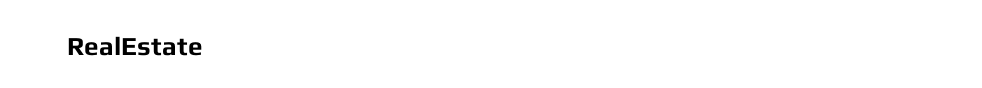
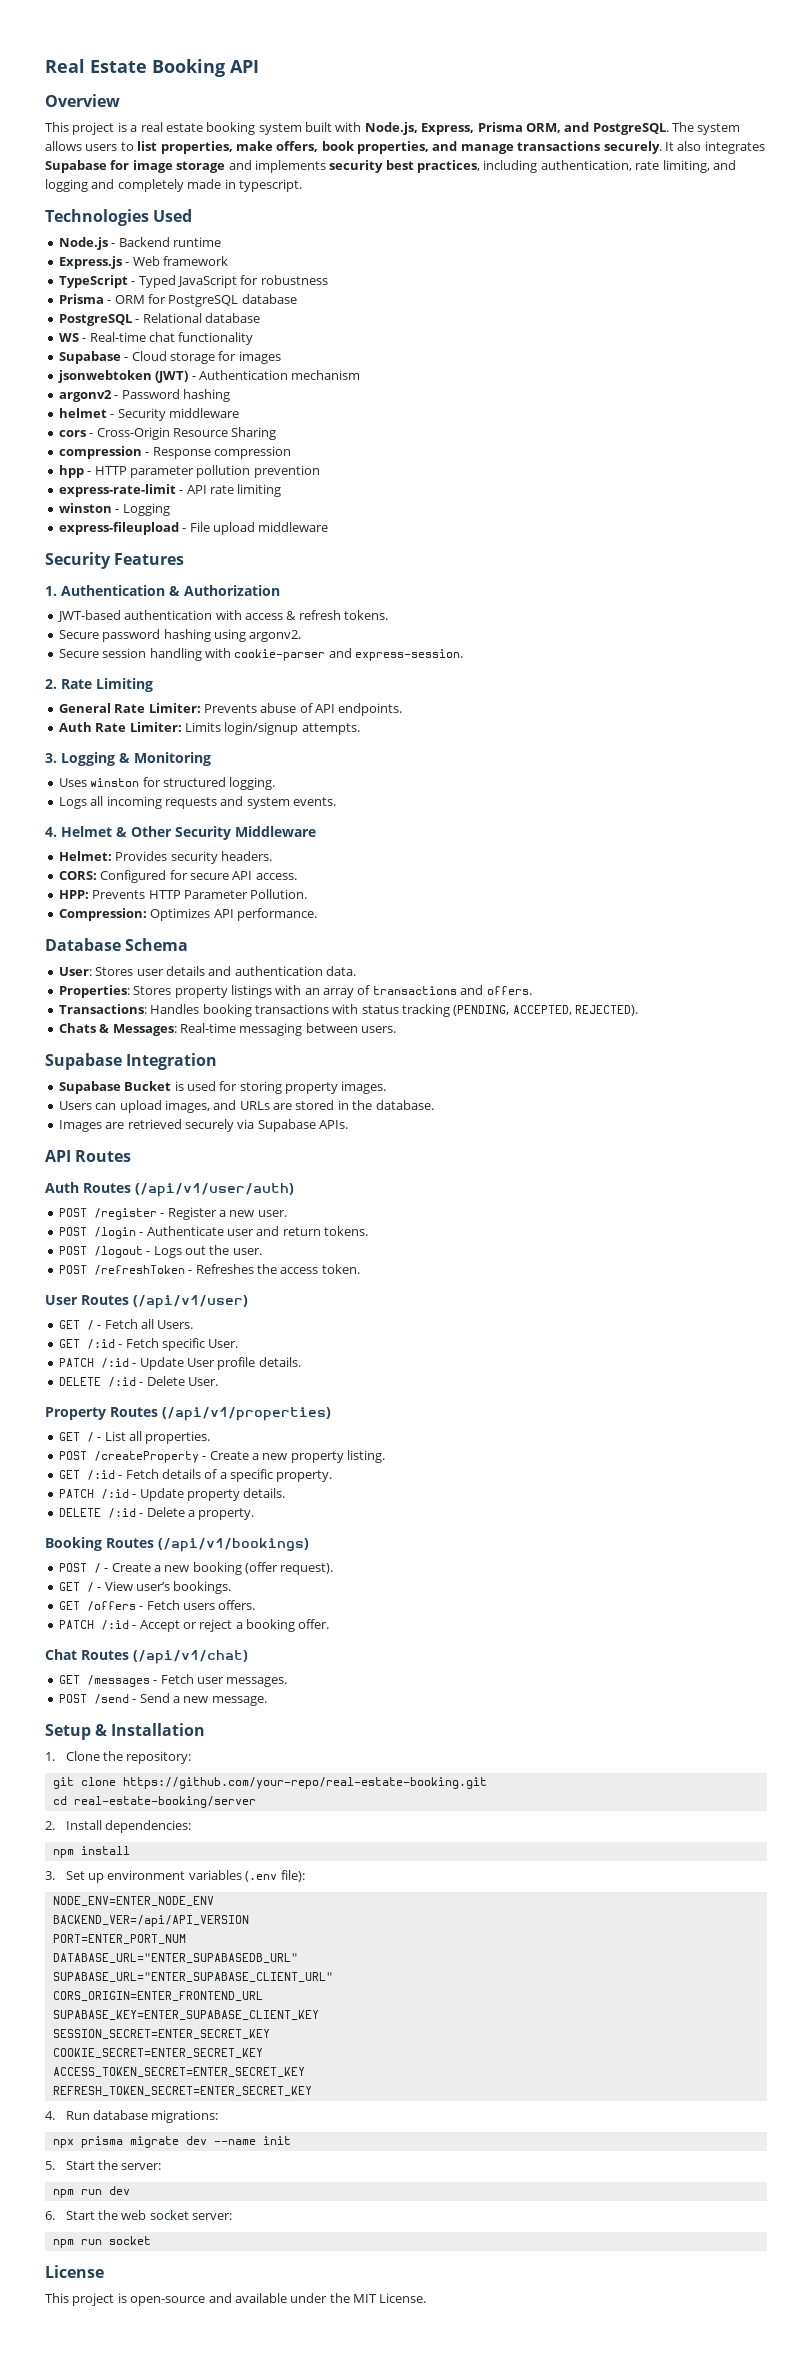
- RealEstate
+ Real Estate Booking API
+ Overview
+ This project is a real estate booking system built with Node.js, Express, Prisma ORM, and PostgreSQL. The system allows users to list properties, make offers, book properties, and manage transactions securely. It also integrates Supabase for image storage and implements security best practices, including authentication, rate limiting, and logging and completely made in typescript.
+ Technologies Used
+ Node.js - Backend runtime
+ Express.js - Web framework
+ TypeScript - Typed JavaScript for robustness
+ Prisma - ORM for PostgreSQL database
+ PostgreSQL - Relational database
+ WS - Real-time chat functionality
+ Supabase - Cloud storage for images
+ jsonwebtoken (JWT) - Authentication mechanism
+ argonv2 - Password hashing
+ helmet - Security middleware
+ cors - Cross-Origin Resource Sharing
+ compression - Response compression
+ hpp - HTTP parameter pollution prevention
+ express-rate-limit - API rate limiting
+ winston - Logging
+ express-fileupload - File upload middleware
+ Security Features
+ 1. Authentication & Authorization
+ JWT-based authentication with access & refresh tokens.
+ Secure password hashing using argonv2.
+ Secure session handling with cookie-parser and express-session.
+ 2. Rate Limiting
+ General Rate Limiter: Prevents abuse of API endpoints.
+ Auth Rate Limiter: Limits login/signup attempts.
+ 3. Logging & Monitoring
+ Uses winston for structured logging.
+ Logs all incoming requests and system events.
+ 4. Helmet & Other Security Middleware
+ Helmet: Provides security headers.
+ CORS: Configured for secure API access.
+ HPP: Prevents HTTP Parameter Pollution.
+ Compression: Optimizes API performance.
+ Database Schema
+ User: Stores user details and authentication data.
+ Properties: Stores property listings with an array of transactions and offers.
+ Transactions: Handles booking transactions with status tracking (PENDING, ACCEPTED, REJECTED).
+ Chats & Messages: Real-time messaging between users.
+ Supabase Integration
+ Supabase Bucket is used for storing property images.
+ Users can upload images, and URLs are stored in the database.
+ Images are retrieved securely via Supabase APIs.
+ API Routes
+ Auth Routes (/api/v1/user/auth)
+ POST /register - Register a new user.
+ POST /login - Authenticate user and return tokens.
+ POST /logout - Logs out the user.
+ POST /refreshToken - Refreshes the access token.
+ User Routes (/api/v1/user)
+ GET / - Fetch all Users.
+ GET /:id - Fetch specific User.
+ PATCH /:id - Update User profile details.
+ DELETE /:id - Delete User.
+ Property Routes (/api/v1/properties)
+ GET / - List all properties.
+ POST /createProperty - Create a new property listing.
+ GET /:id - Fetch details of a specific property.
+ PATCH /:id - Update property details.
+ DELETE /:id - Delete a property.
+ Booking Routes (/api/v1/bookings)
+ POST / - Create a new booking (offer request).
+ GET / - View user’s bookings.
+ GET /offers - Fetch users offers.
+ PATCH /:id - Accept or reject a booking offer.
+ Chat Routes (/api/v1/chat)
+ GET /messages - Fetch user messages.
+ POST /send - Send a new message.
+ Setup & Installation
+ 1. Clone the repository:
+ git clone https://github.com/your-repo/real-estate-booking.git
+ cd real-estate-booking/server
+ 2. Install dependencies:
+ npm install
+ 3. Set up environment variables (.env file):
+ NODE_ENV=ENTER_NODE_ENV
+ BACKEND_VER=/api/API_VERSION
+ PORT=ENTER_PORT_NUM
+ DATABASE_URL="ENTER_SUPABASEDB_URL"
+ SUPABASE_URL="ENTER_SUPABASE_CLIENT_URL"
+ CORS_ORIGIN=ENTER_FRONTEND_URL
+ SUPABASE_KEY=ENTER_SUPABASE_CLIENT_KEY
+ SESSION_SECRET=ENTER_SECRET_KEY
+ COOKIE_SECRET=ENTER_SECRET_KEY
+ ACCESS_TOKEN_SECRET=ENTER_SECRET_KEY
+ REFRESH_TOKEN_SECRET=ENTER_SECRET_KEY
+ 4. Run database migrations:
+ npx prisma migrate dev --name init
+ 5. Start the server:
+ npm run dev
+ 6. Start the web socket server:
+ npm run socket
+ License
+ This project is open-source and available under the MIT License.

